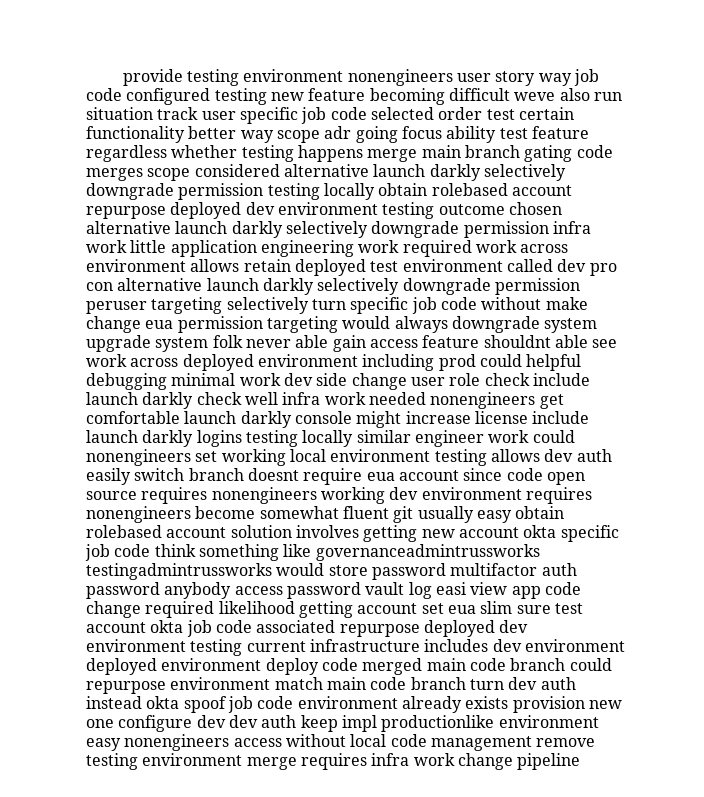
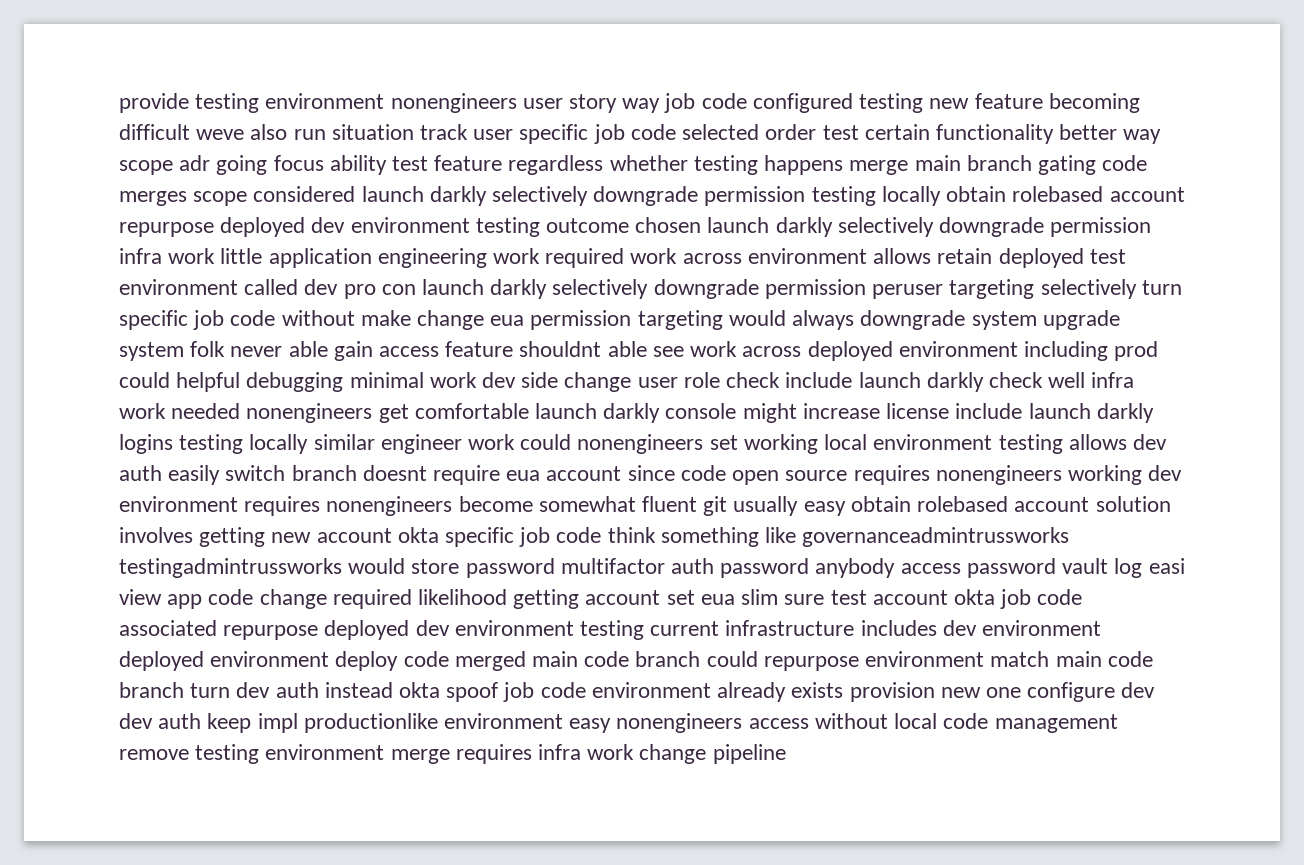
- provide testing environment nonengineers user story way job code configured testing new feature becoming difficult weve also run situation track user specific job code selected order test certain functionality better way scope adr going focus ability test feature regardless whether testing happens merge main branch gating code merges scope considered alternative launch darkly selectively downgrade permission testing locally obtain rolebased account repurpose deployed dev environment testing outcome chosen alternative launch darkly selectively downgrade permission infra work little application engineering work required work across environment allows retain deployed test environment called dev pro con alternative launch darkly selectively downgrade permission peruser targeting selectively turn specific job code without make change eua permission targeting would always downgrade system upgrade system folk never able gain access feature shouldnt able see work across deployed environment including prod could helpful debugging minimal work dev side change user role check include launch darkly check well infra work needed nonengineers get comfortable launch darkly console might increase license include launch darkly logins testing locally similar engineer work could nonengineers set working local environment testing allows dev auth easily switch branch doesnt require eua account since code open source requires nonengineers working dev environment requires nonengineers become somewhat fluent git usually easy obtain rolebased account solution involves getting new account okta specific job code think something like governanceadmintrussworks testingadmintrussworks would store password multifactor auth password anybody access password vault log easi view app code change required likelihood getting account set eua slim sure test account okta job code associated repurpose deployed dev environment testing current infrastructure includes dev environment deployed environment deploy code merged main code branch could repurpose environment match main code branch turn dev auth instead okta spoof job code environment already exists provision new one configure dev dev auth keep impl productionlike environment easy nonengineers access without local code management remove testing environment merge requires infra work change pipeline
+ provide testing environment nonengineers user story way job code configured testing new feature becoming difficult weve also run situation track user specific job code selected order test certain functionality better way scope adr going focus ability test feature regardless whether testing happens merge main branch gating code merges scope considered launch darkly selectively downgrade permission testing locally obtain rolebased account repurpose deployed dev environment testing outcome chosen launch darkly selectively downgrade permission infra work little application engineering work required work across environment allows retain deployed test environment called dev pro con launch darkly selectively downgrade permission peruser targeting selectively turn specific job code without make change eua permission targeting would always downgrade system upgrade system folk never able gain access feature shouldnt able see work across deployed environment including prod could helpful debugging minimal work dev side change user role check include launch darkly check well infra work needed nonengineers get comfortable launch darkly console might increase license include launch darkly logins testing locally similar engineer work could nonengineers set working local environment testing allows dev auth easily switch branch doesnt require eua account since code open source requires nonengineers working dev environment requires nonengineers become somewhat fluent git usually easy obtain rolebased account solution involves getting new account okta specific job code think something like governanceadmintrussworks testingadmintrussworks would store password multifactor auth password anybody access password vault log easi view app code change required likelihood getting account set eua slim sure test account okta job code associated repurpose deployed dev environment testing current infrastructure includes dev environment deployed environment deploy code merged main code branch could repurpose environment match main code branch turn dev auth instead okta spoof job code environment already exists provision new one configure dev dev auth keep impl productionlike environment easy nonengineers access without local code management remove testing environment merge requires infra work change pipeline

